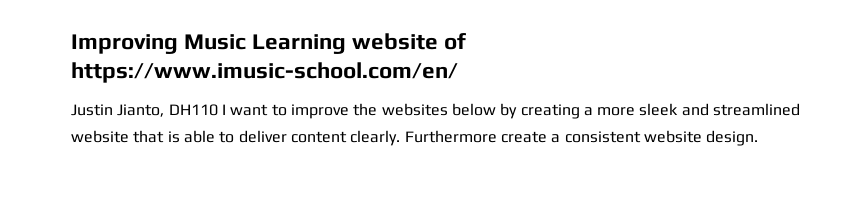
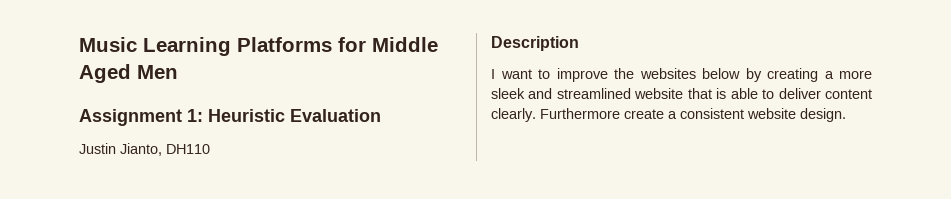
- Improving Music Learning website of https://www.imusic-school.com/en/
+ Music Learning Platforms for Middle Aged Men
+ Assignment 1: Heuristic Evaluation
- Justin Jianto, DH110 I want to improve the websites below by creating a more sleek and streamlined website that is able to deliver content clearly.
+ Justin Jianto, DH110
+ Description
+ I want to improve the websites below by creating a more sleek and streamlined website that is able to deliver content clearly.

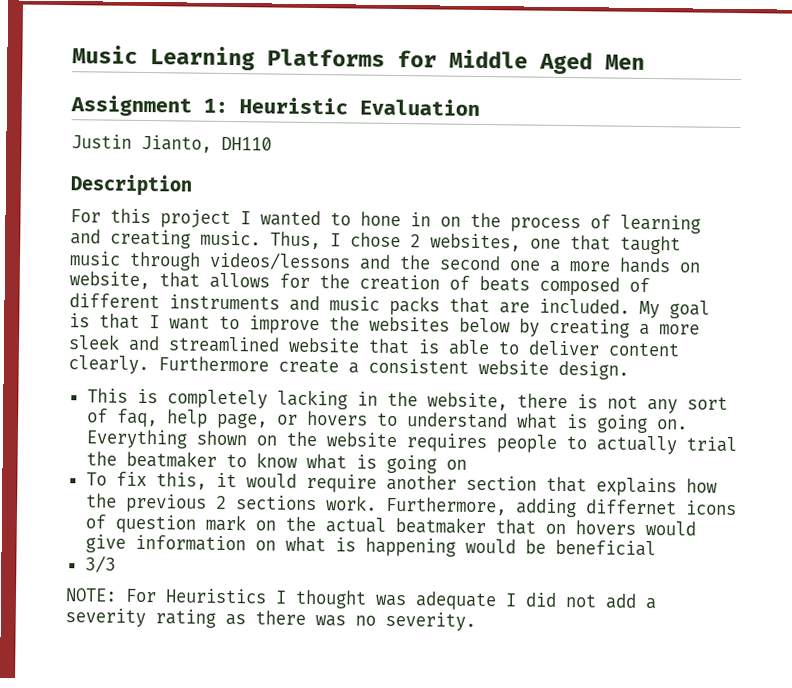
- I want to improve the websites below by creating a more sleek and streamlined website that is able to deliver content clearly.
+ For this project I wanted to hone in on the process of learning and creating music. Thus, I chose 2 websites, one that taught music through videos/lessons and the second one a more hands on website, that allows for the creation of beats composed of different instruments and music packs that are included. My goal is that I want to improve the websites below by creating a more sleek and streamlined website that is able to deliver content clearly.
+ This is completely lacking in the website, there is not any sort of faq, help page, or hovers to understand what is going on. Everything shown on the website requires people to actually trial the beatmaker to know what is going on
+ To fix this, it would require another section that explains how the previous 2 sections work. Furthermore, adding differnet icons of question mark on the actual beatmaker that on hovers would give information on what is happening would be beneficial
+ 3/3
+ NOTE: For Heuristics I thought was adequate I did not add a severity rating as there was no severity.

